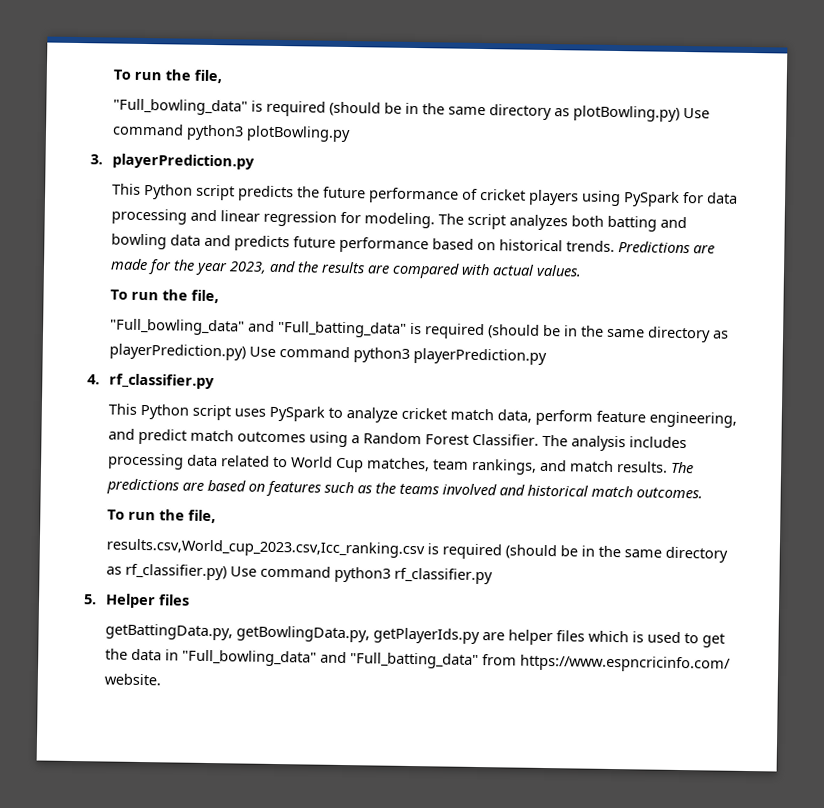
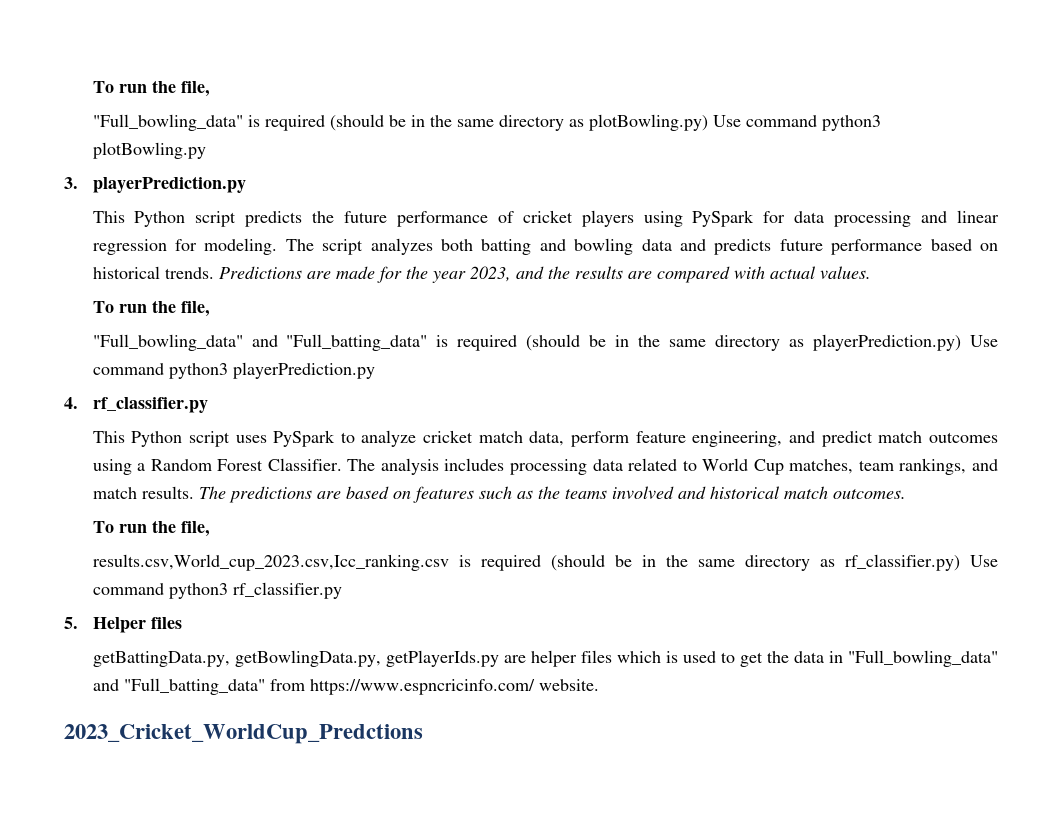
+ 2023_Cricket_WorldCup_Predctions

